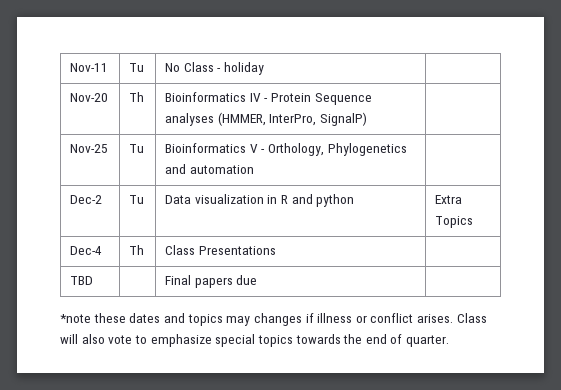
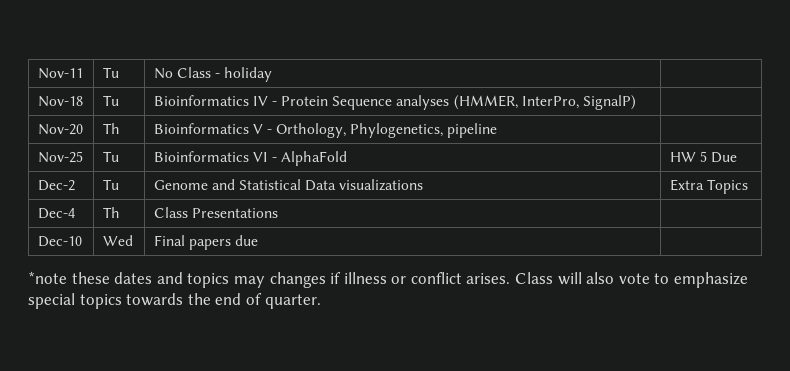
- Nov-20 | Th | Bioinformatics IV - Protein Sequence analyses (HMMER, InterPro, SignalP) |
+ Nov-18 | Tu | Bioinformatics IV - Protein Sequence analyses (HMMER, InterPro, SignalP) |
- Nov-25 | Tu | Bioinformatics V - Orthology, Phylogenetics and automation |
- Dec-2 | Tu | Data visualization in R and python | Extra Topics
+ Nov-20 | Th | Bioinformatics V - Orthology, Phylogenetics, pipeline |
+ Nov-25 | Tu | Bioinformatics VI - AlphaFold | HW 5 Due
+ Dec-2 | Tu | Genome and Statistical Data visualizations | Extra Topics
- TBD | | Final papers due |
+ Dec-10 | Wed | Final papers due |

